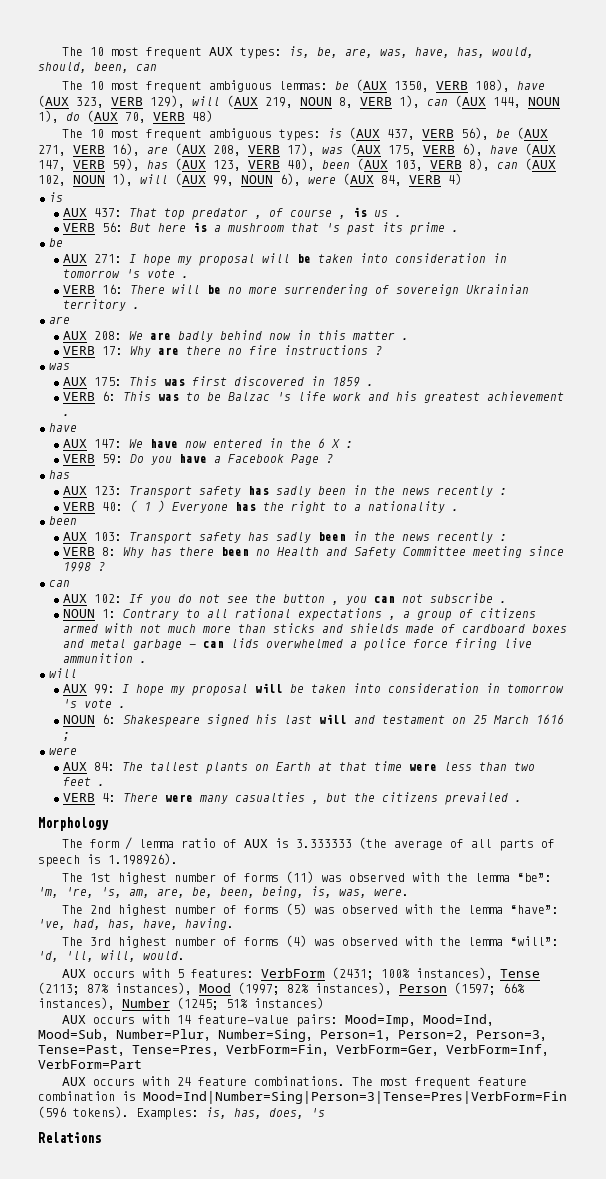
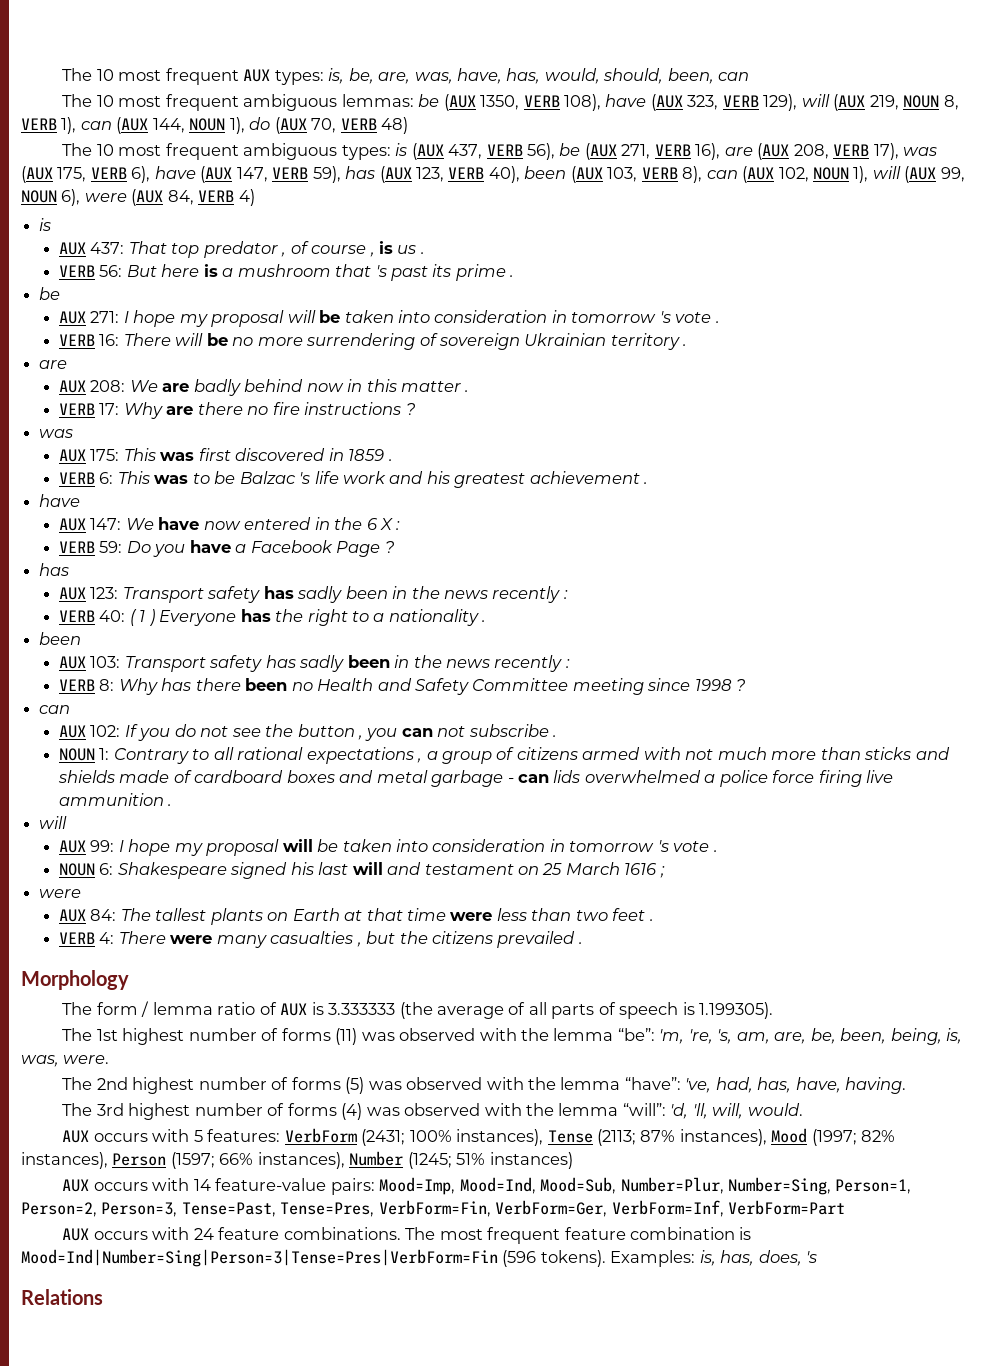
- The form / lemma ratio of AUX is 3.333333 (the average of all parts of speech is 1.198926).
+ The form / lemma ratio of AUX is 3.333333 (the average of all parts of speech is 1.199305).

